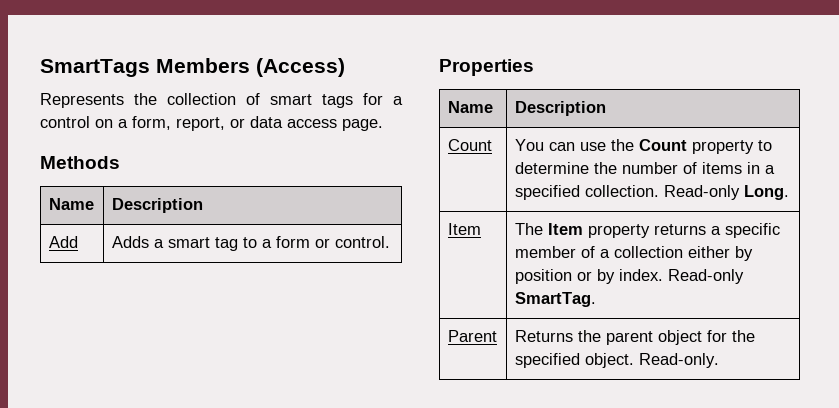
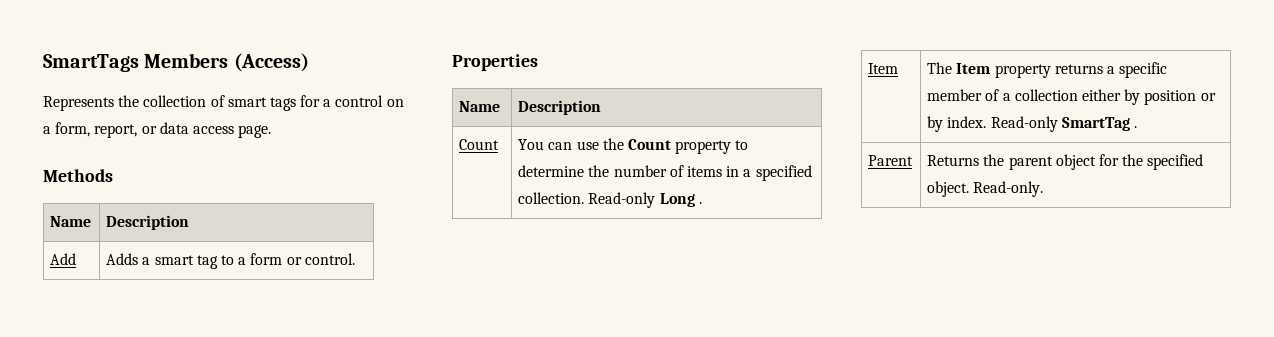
- Count | You can use the Count property to determine the number of items in a specified collection. Read-only Long.
+ Count | You can use the Count property to determine the number of items in a specified collection. Read-only Long .
- Item | The Item property returns a specific member of a collection either by position or by index. Read-only SmartTag.
+ Item | The Item property returns a specific member of a collection either by position or by index. Read-only SmartTag .

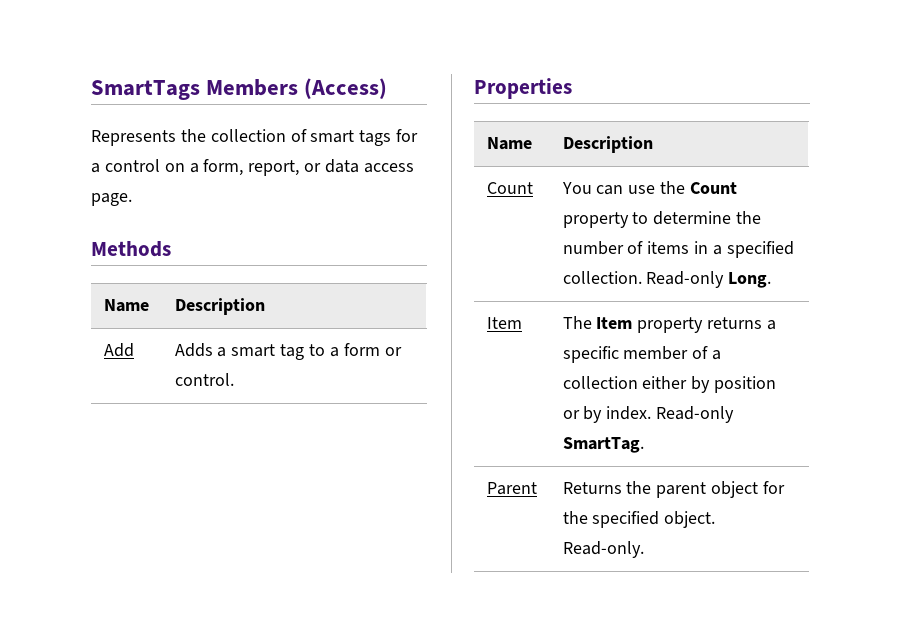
- Count | You can use the Count property to determine the number of items in a specified collection. Read-only Long .
+ Count | You can use the Count property to determine the number of items in a specified collection. Read-only Long.
- Item | The Item property returns a specific member of a collection either by position or by index. Read-only SmartTag .
+ Item | The Item property returns a specific member of a collection either by position or by index. Read-only SmartTag.

